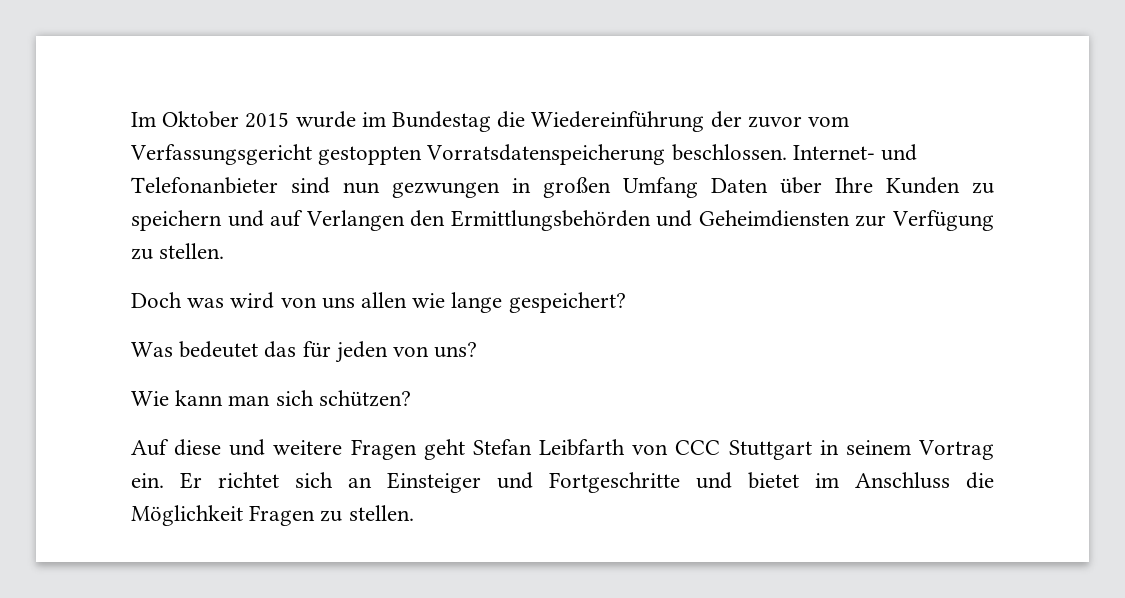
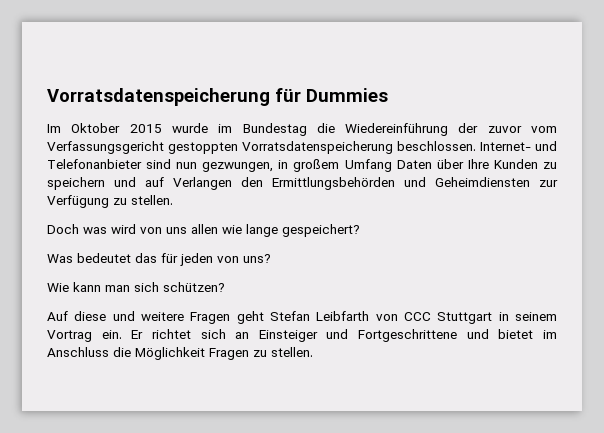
+ Vorratsdatenspeicherung für Dummies
- Internet- und Telefonanbieter sind nun gezwungen in großen Umfang Daten über Ihre Kunden zu speichern und auf Verlangen den Ermittlungsbehörden und Geheimdiensten zur Verfügung zu stellen.
+ Internet- und Telefonanbieter sind nun gezwungen, in großem Umfang Daten über Ihre Kunden zu speichern und auf Verlangen den Ermittlungsbehörden und Geheimdiensten zur Verfügung zu stellen.
- Er richtet sich an Einsteiger und Fortgeschritte und bietet im Anschluss die Möglichkeit Fragen zu stellen.
+ Er richtet sich an Einsteiger und Fortgeschrittene und bietet im Anschluss die Möglichkeit Fragen zu stellen.

